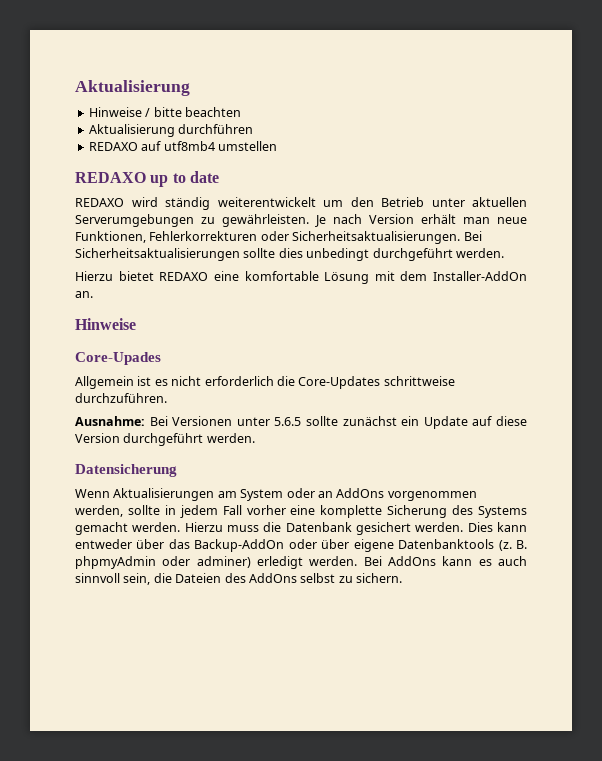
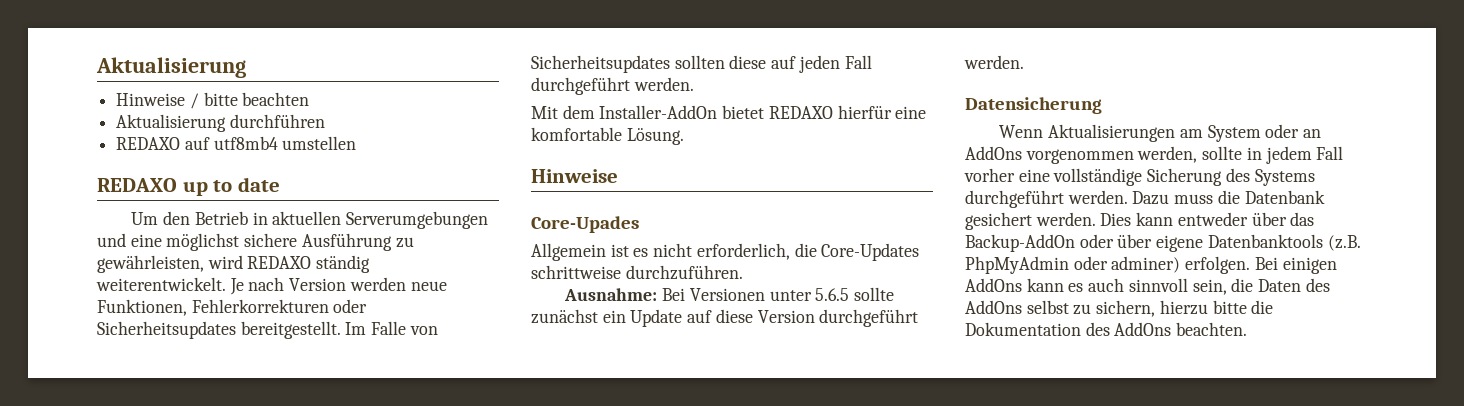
- REDAXO wird ständig weiterentwickelt um den Betrieb unter aktuellen Serverumgebungen zu gewährleisten.
+ Um den Betrieb in aktuellen Serverumgebungen und eine möglichst sichere Ausführung zu gewährleisten, wird REDAXO ständig weiterentwickelt.
- Je nach Version erhält man neue Funktionen, Fehlerkorrekturen oder Sicherheitsaktualisierungen. Bei Sicherheitsaktualisierungen sollte dies unbedingt durchgeführt werden.
- Hierzu bietet REDAXO eine komfortable Lösung mit dem Installer-AddOn an.
+ Je nach Version werden neue Funktionen, Fehlerkorrekturen oder Sicherheitsupdates bereitgestellt. Im Falle von Sicherheitsupdates sollten diese auf jeden Fall durchgeführt werden.
+ Mit dem Installer-AddOn bietet REDAXO hierfür eine komfortable Lösung.
- Allgemein ist es nicht erforderlich die Core-Updates schrittweise durchzuführen.
+ Allgemein ist es nicht erforderlich, die Core-Updates schrittweise durchzuführen.
- Wenn Aktualisierungen am System oder an AddOns vorgenommen werden, sollte in jedem Fall vorher eine komplette Sicherung des Systems gemacht werden. Hierzu muss die Datenbank gesichert werden.
+ Wenn Aktualisierungen am System oder an AddOns vorgenommen werden, sollte in jedem Fall vorher eine vollständige Sicherung des Systems durchgeführt werden. Dazu muss die Datenbank gesichert werden.
- Dies kann entweder über das Backup-AddOn oder über eigene Datenbanktools (z. B. phpmyAdmin oder adminer) erledigt werden. Bei AddOns kann es auch sinnvoll sein, die Dateien des AddOns selbst zu sichern.
+ Dies kann entweder über das Backup-AddOn oder über eigene Datenbanktools (z.B. PhpMyAdmin oder adminer) erfolgen. Bei einigen AddOns kann es auch sinnvoll sein, die Daten des AddOns selbst zu sichern, hierzu bitte die Dokumentation des AddOns beachten.

